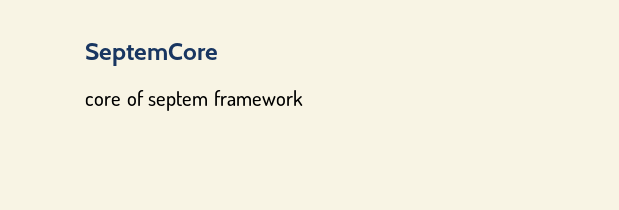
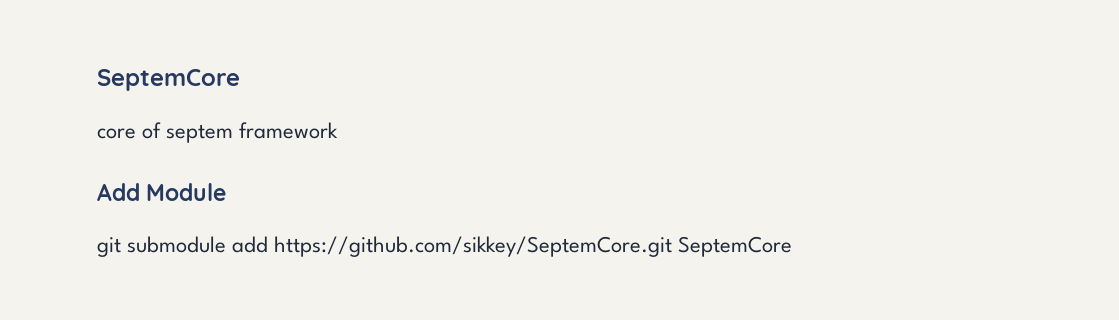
+ Add Module
+ git submodule add https://github.com/sikkey/SeptemCore.git SeptemCore

